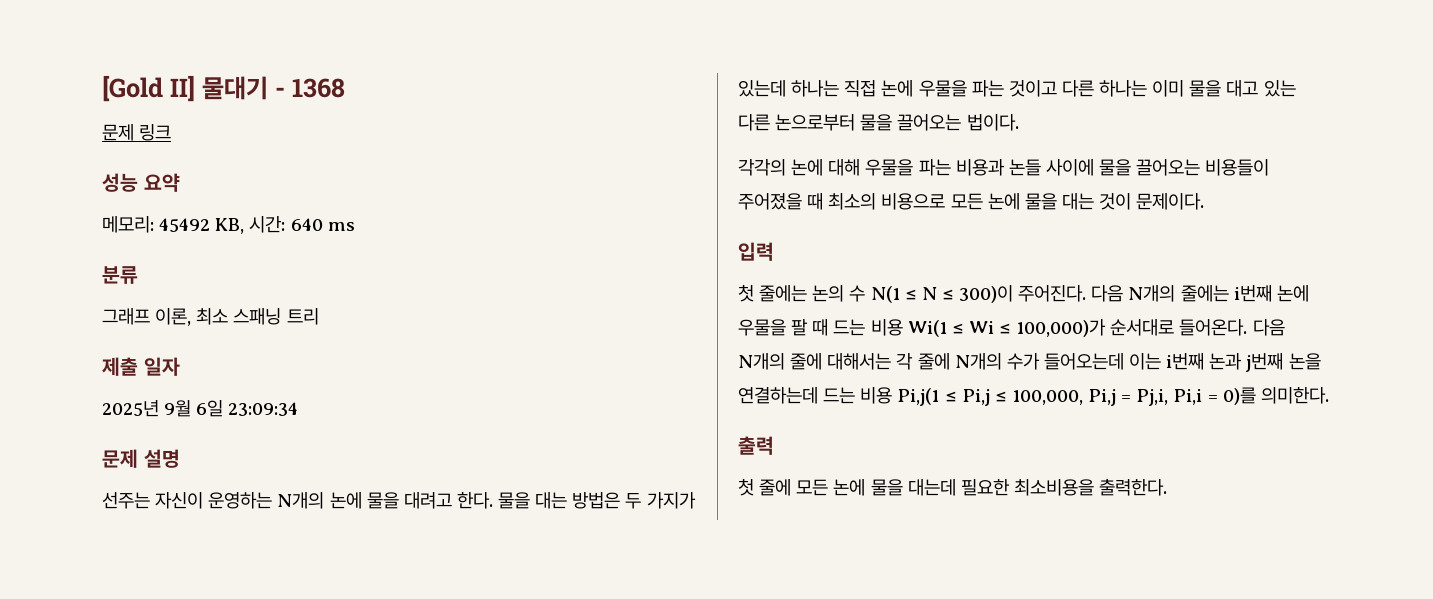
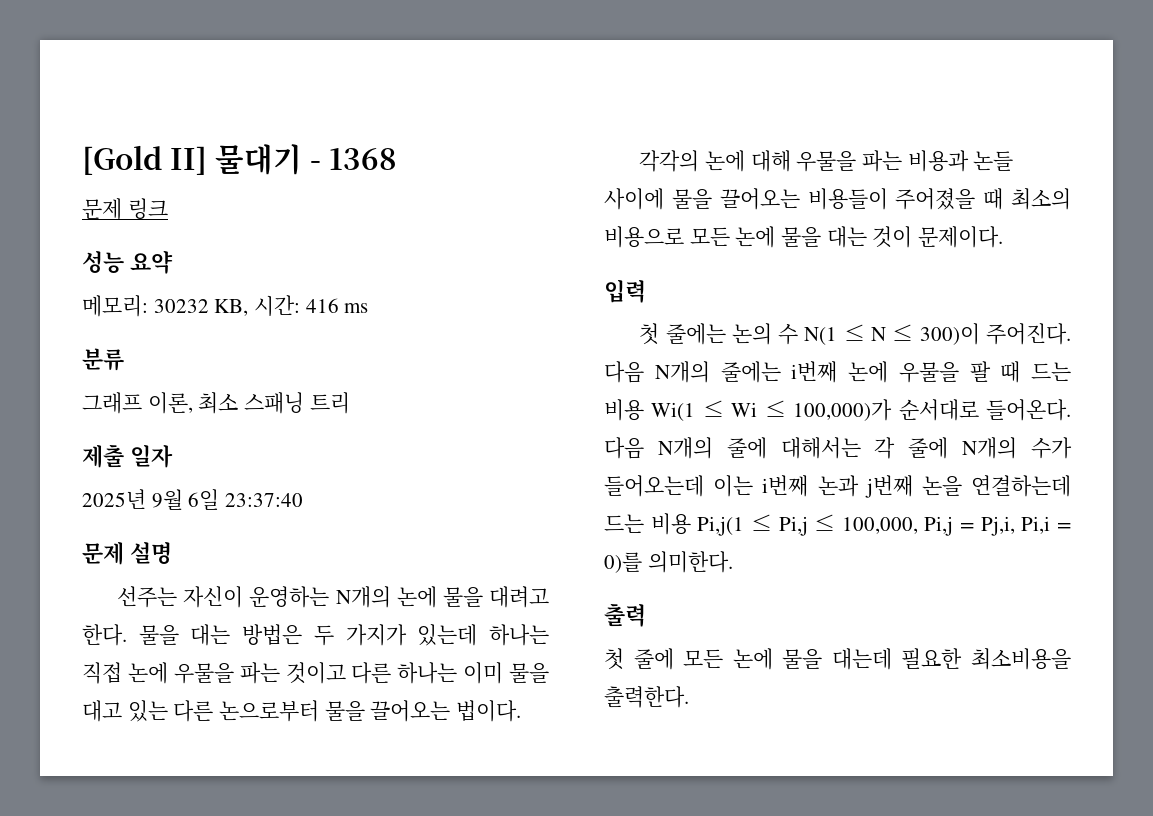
- 메모리: 45492 KB, 시간: 640 ms
+ 메모리: 30232 KB, 시간: 416 ms
- 2025년 9월 6일 23:09:34
+ 2025년 9월 6일 23:37:40

